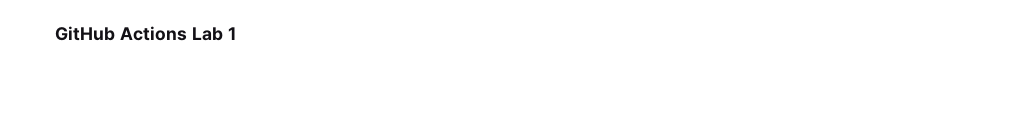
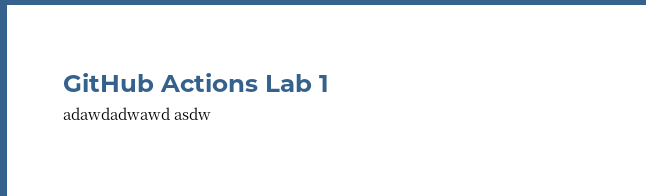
+ adawdadwawd asdw

